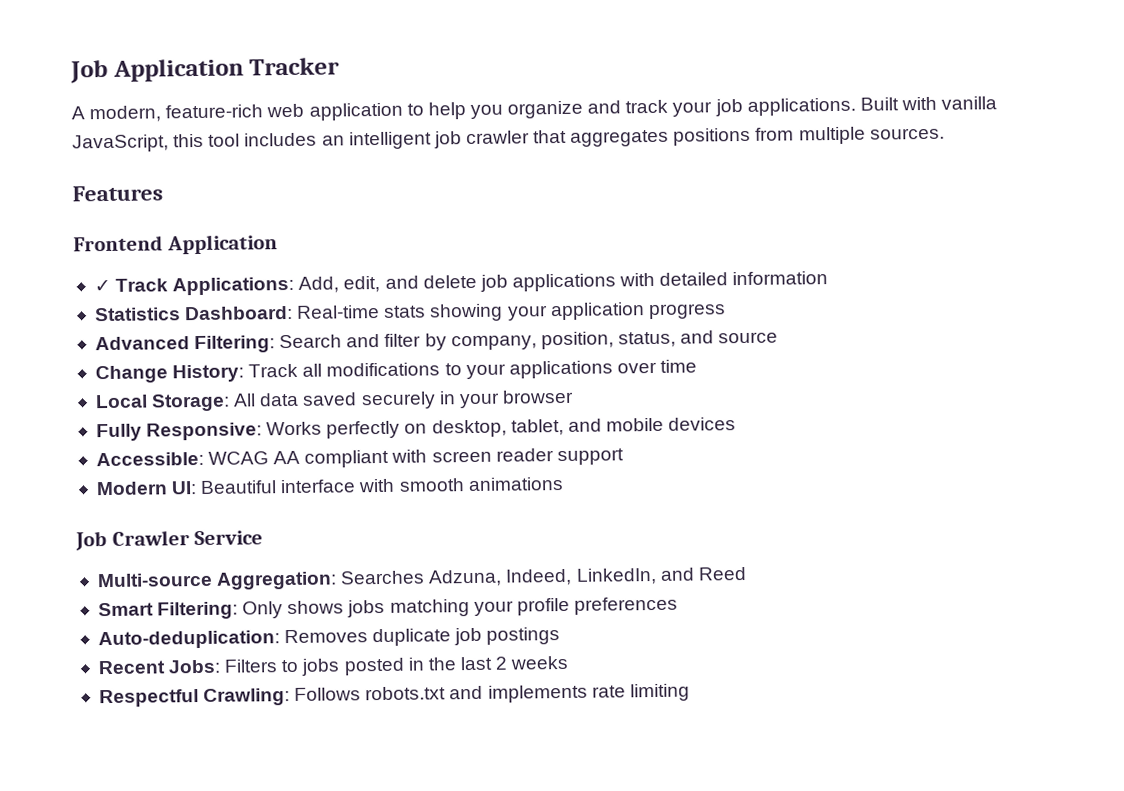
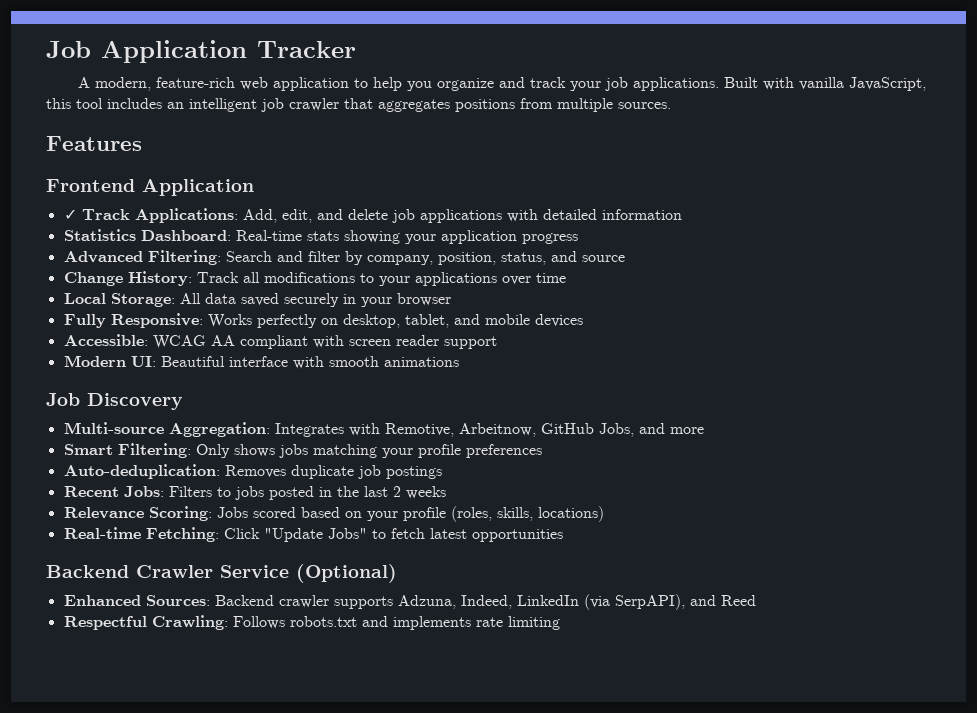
- Job Crawler Service
+ Job Discovery
- Multi-source Aggregation: Searches Adzuna, Indeed, LinkedIn, and Reed
+ Multi-source Aggregation: Integrates with Remotive, Arbeitnow, GitHub Jobs, and more
+ Relevance Scoring: Jobs scored based on your profile (roles, skills, locations)
+ Real-time Fetching: Click "Update Jobs" to fetch latest opportunities
+ Backend Crawler Service (Optional)
+ Enhanced Sources: Backend crawler supports Adzuna, Indeed, LinkedIn (via SerpAPI), and Reed

